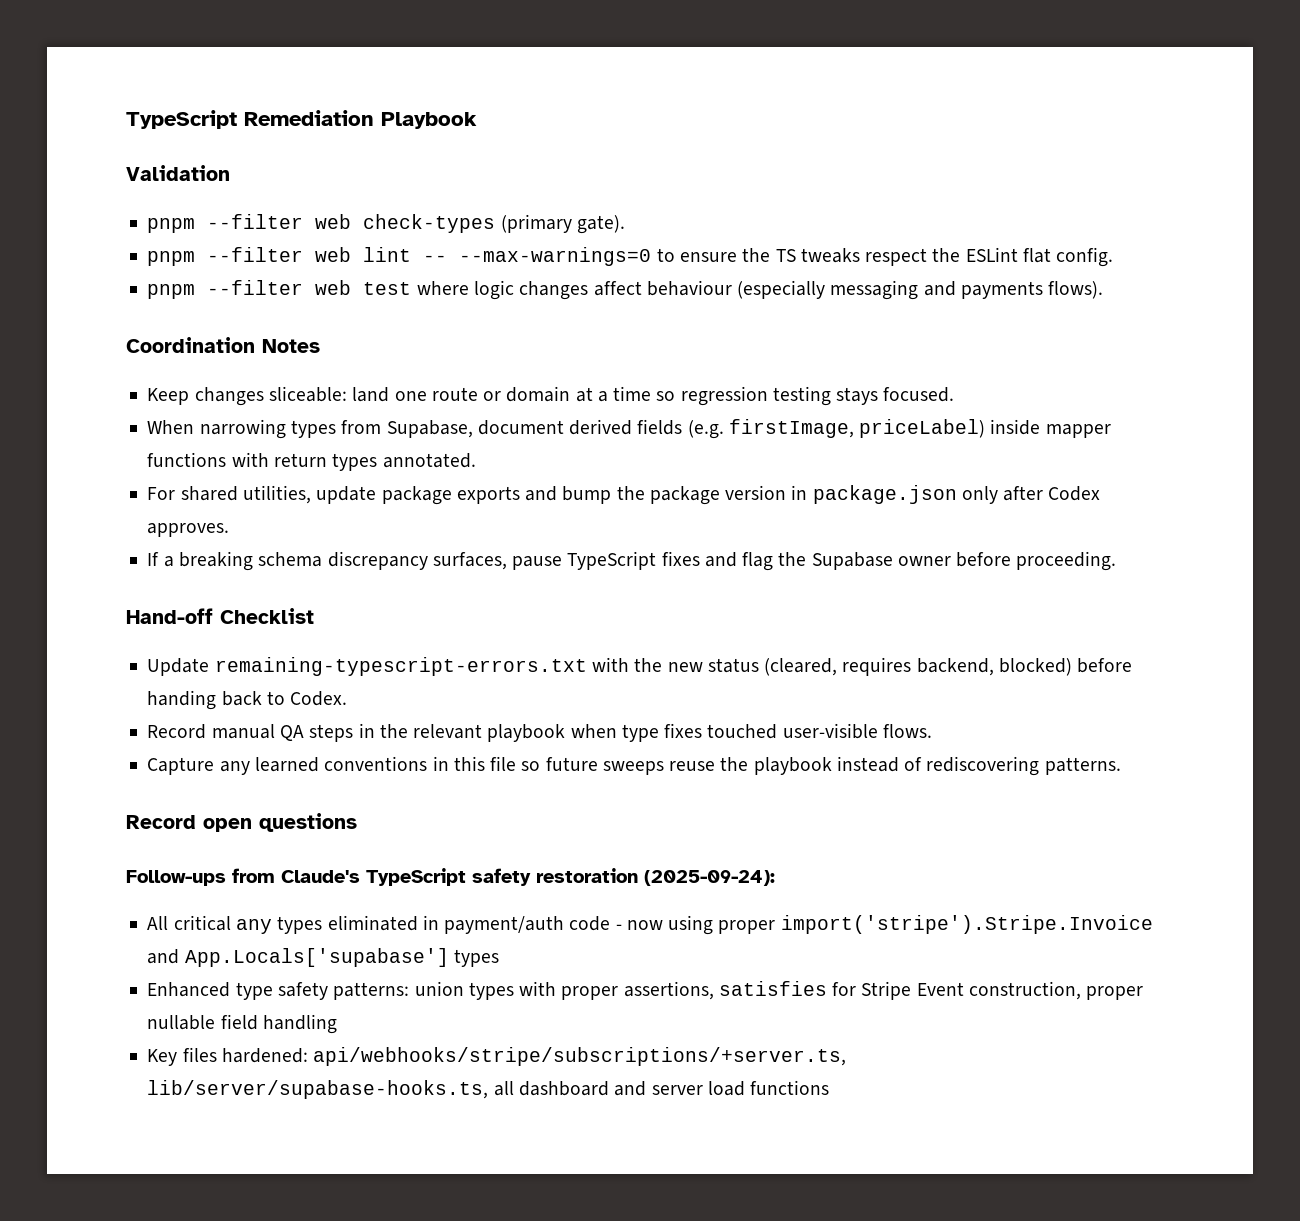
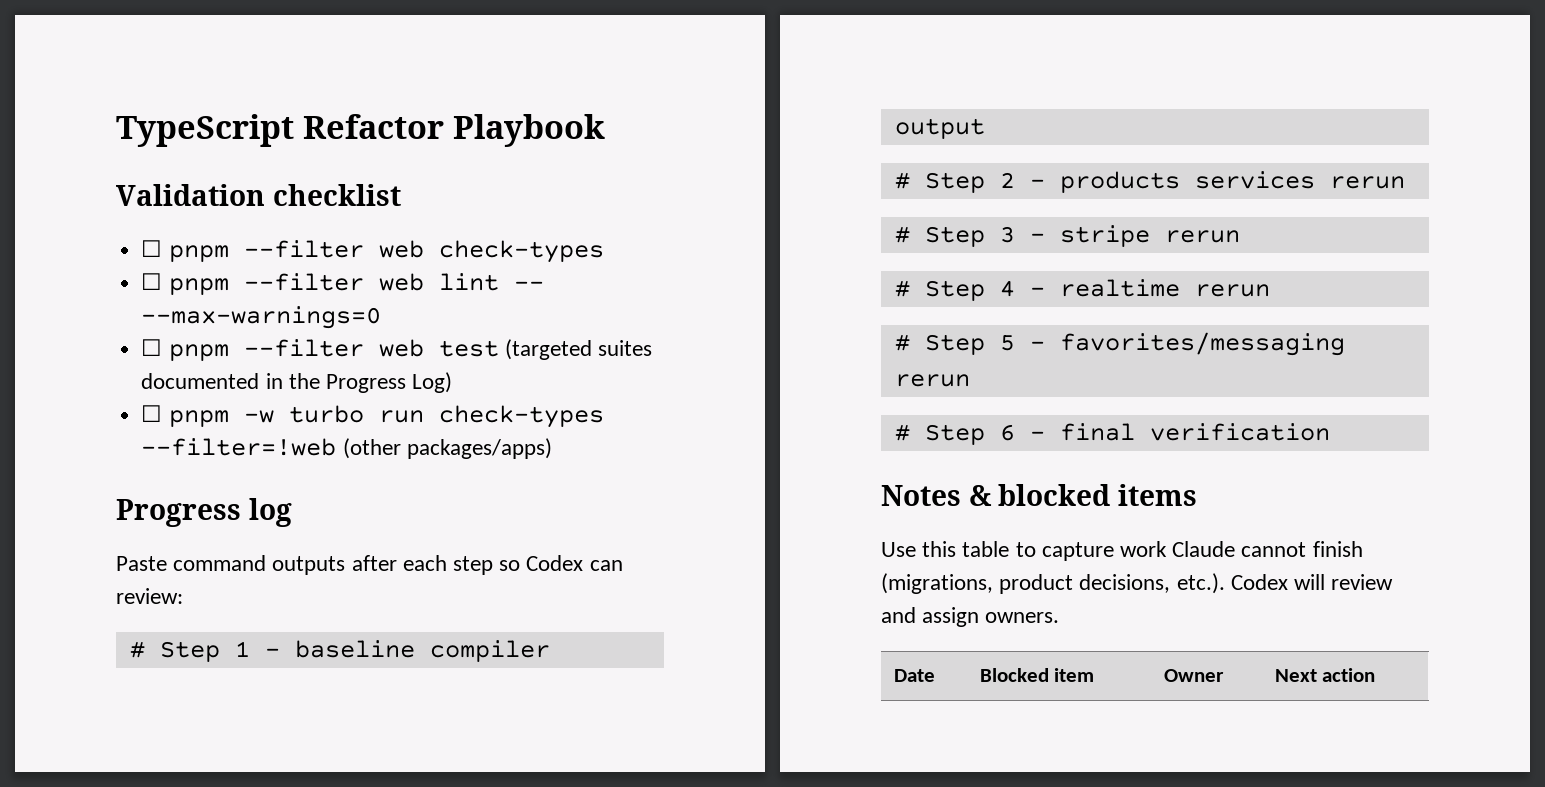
- TypeScript Remediation Playbook
+ TypeScript Refactor Playbook
- Validation
- pnpm --filter web check-types (primary gate).
- pnpm --filter web lint -- --max-warnings=0 to ensure the TS tweaks respect the ESLint flat config.
- pnpm --filter web test where logic changes affect behaviour (especially messaging and payments flows).
- Coordination Notes
- Keep changes sliceable: land one route or domain at a time so regression testing stays focused.
- When narrowing types from Supabase, document derived fields (e.g. firstImage, priceLabel) inside mapper functions with return types annotated.
- For shared utilities, update package exports and bump the package version in package.json only after Codex approves.
- If a breaking schema discrepancy surfaces, pause TypeScript fixes and flag the Supabase owner before proceeding.
- Hand-off Checklist
- Update remaining-typescript-errors.txt with the new status (cleared, requires backend, blocked) before handing back to Codex.
- Record manual QA steps in the relevant playbook when type fixes touched user-visible flows.
- Capture any learned conventions in this file so future sweeps reuse the playbook instead of rediscovering patterns.
- Record open questions
- Follow-ups from Claude's TypeScript safety restoration (2025-09-24):
- All critical any types eliminated in payment/auth code - now using proper import('stripe').Stripe.Invoice and App.Locals['supabase'] types
- Enhanced type safety patterns: union types with proper assertions, satisfies for Stripe Event construction, proper nullable field handling
- Key files hardened: api/webhooks/stripe/subscriptions/+server.ts, lib/server/supabase-hooks.ts, all dashboard and server load functions
+ Validation checklist
+ ☐ pnpm --filter web check-types
+ ☐ pnpm --filter web lint -- --max-warnings=0
+ ☐ pnpm --filter web test (targeted suites documented in the Progress Log)
+ ☐ pnpm -w turbo run check-types --filter=!web (other packages/apps)
+ Progress log
+ Paste command outputs after each step so Codex can review:
+ # Step 1 – baseline compiler output
+ # Step 2 – products services rerun
+ # Step 3 – stripe rerun
+ # Step 4 – realtime rerun
+ # Step 5 – favorites/messaging rerun
+ # Step 6 – final verification
+ Notes & blocked items
+ Use this table to capture work Claude cannot finish (migrations, product decisions, etc.). Codex will review and assign owners.
+ Date | Blocked item | Owner | Next action

